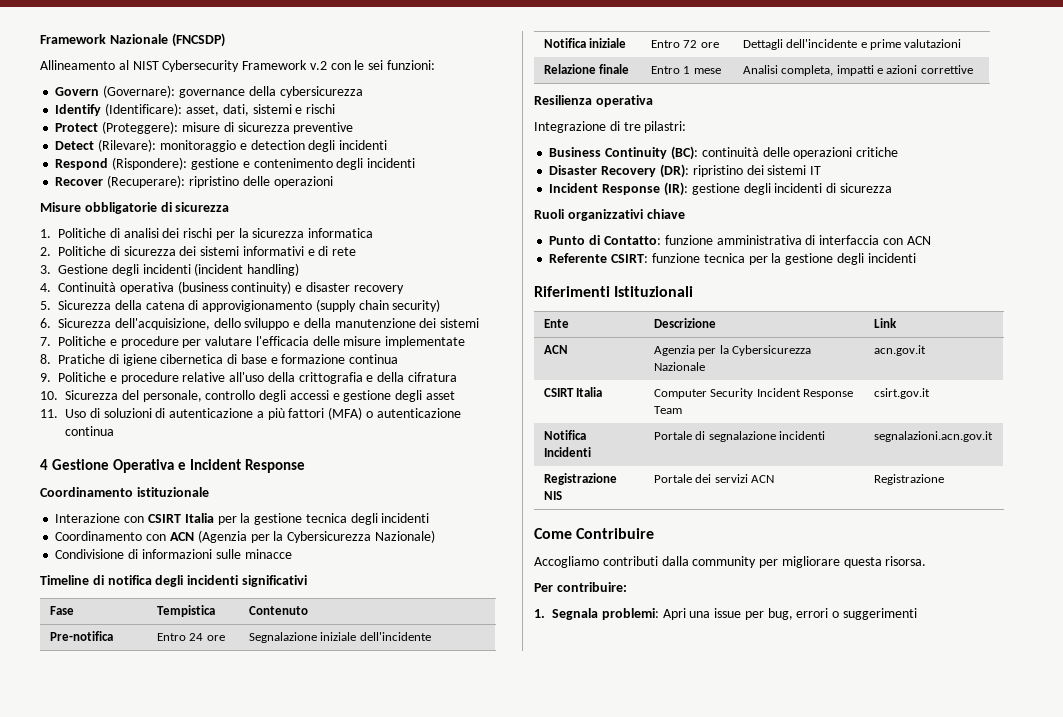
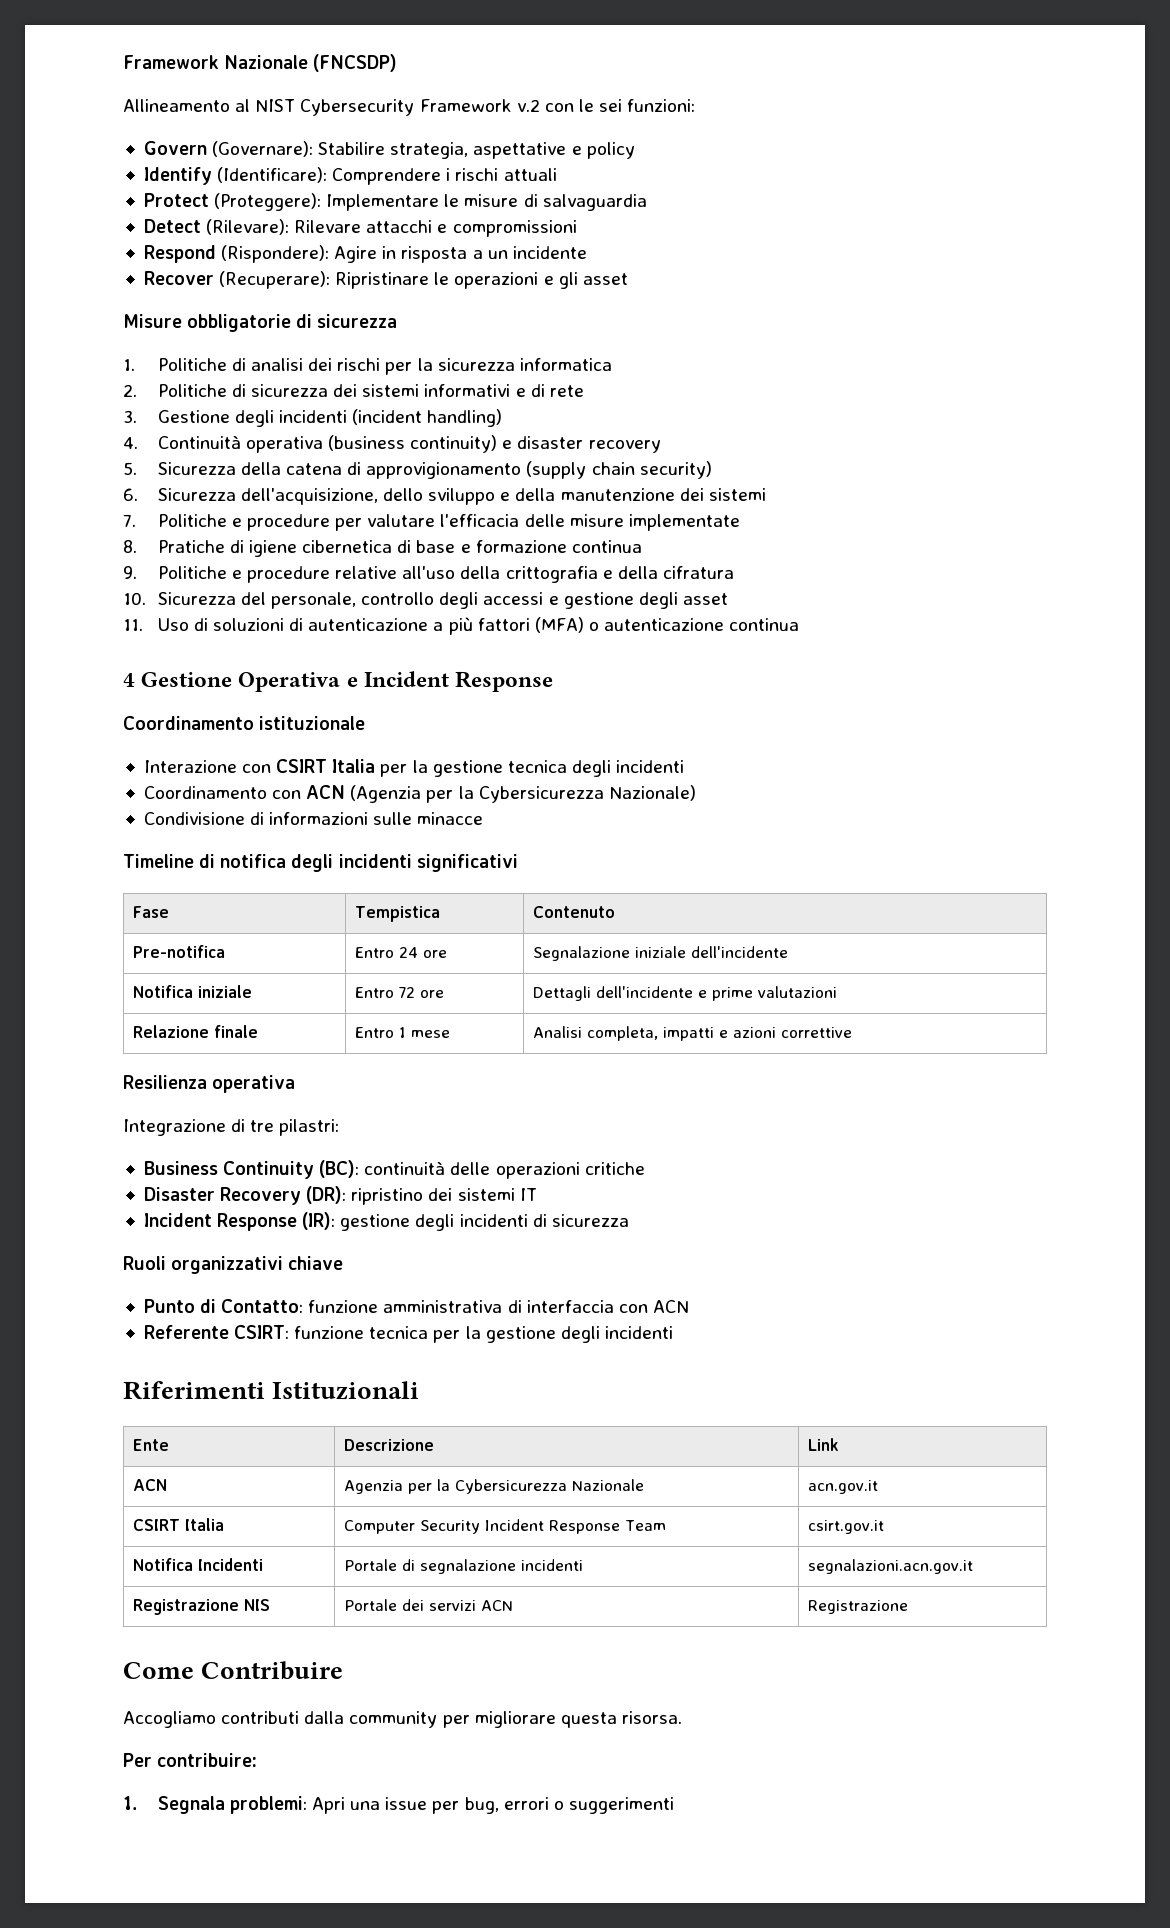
- Govern (Governare): governance della cybersicurezza
- Identify (Identificare): asset, dati, sistemi e rischi
+ Govern (Governare): Stabilire strategia, aspettative e policy
+ Identify (Identificare): Comprendere i rischi attuali
- Protect (Proteggere): misure di sicurezza preventive
- Detect (Rilevare): monitoraggio e detection degli incidenti
- Respond (Rispondere): gestione e contenimento degli incidenti
+ Protect (Proteggere): Implementare le misure di salvaguardia
+ Detect (Rilevare): Rilevare attacchi e compromissioni
+ Respond (Rispondere): Agire in risposta a un incidente
- Recover (Recuperare): ripristino delle operazioni
+ Recover (Recuperare): Ripristinare le operazioni e gli asset

